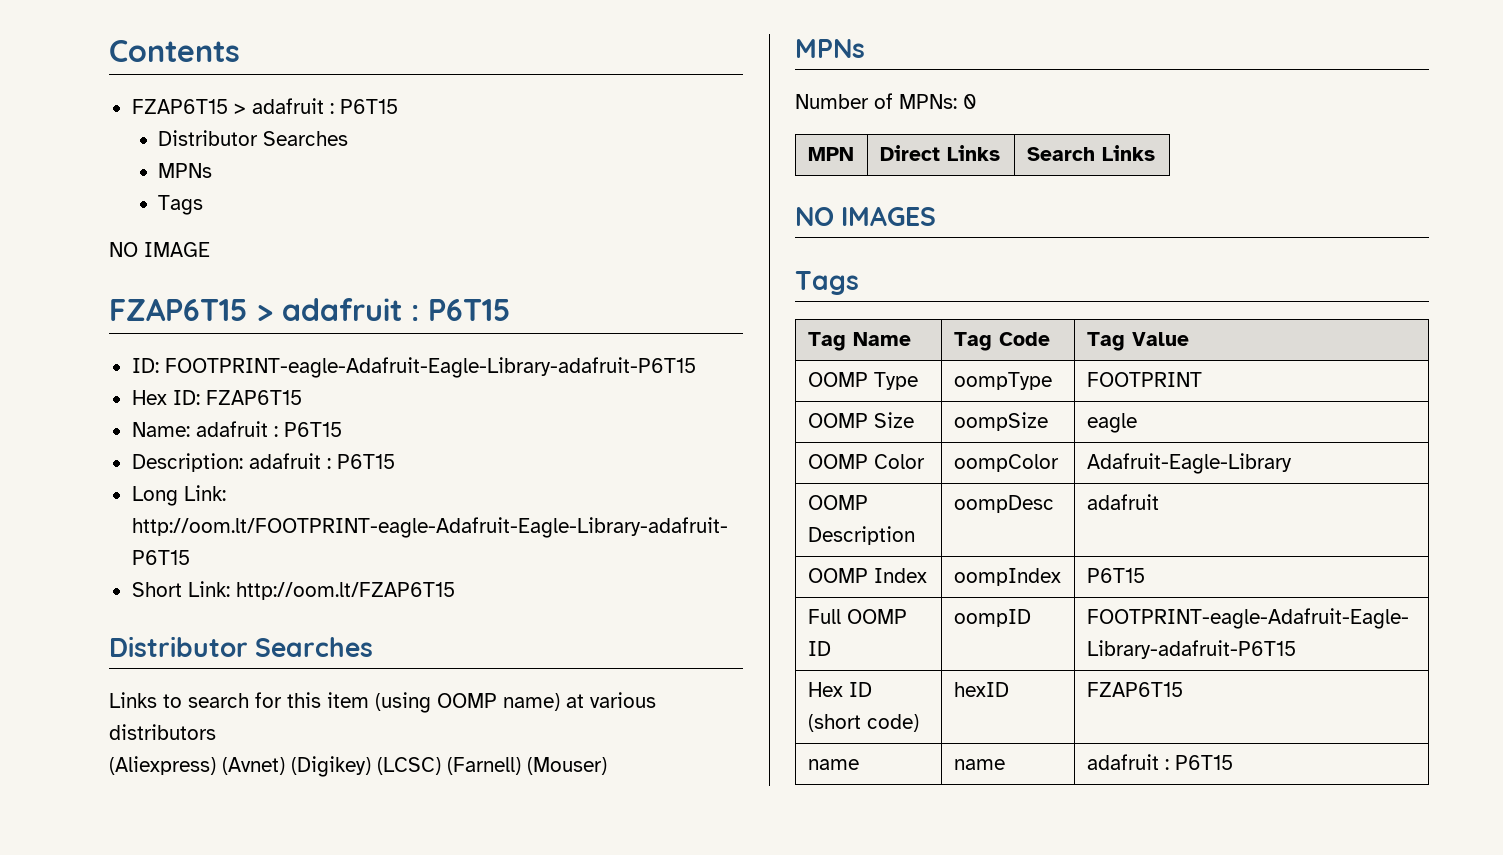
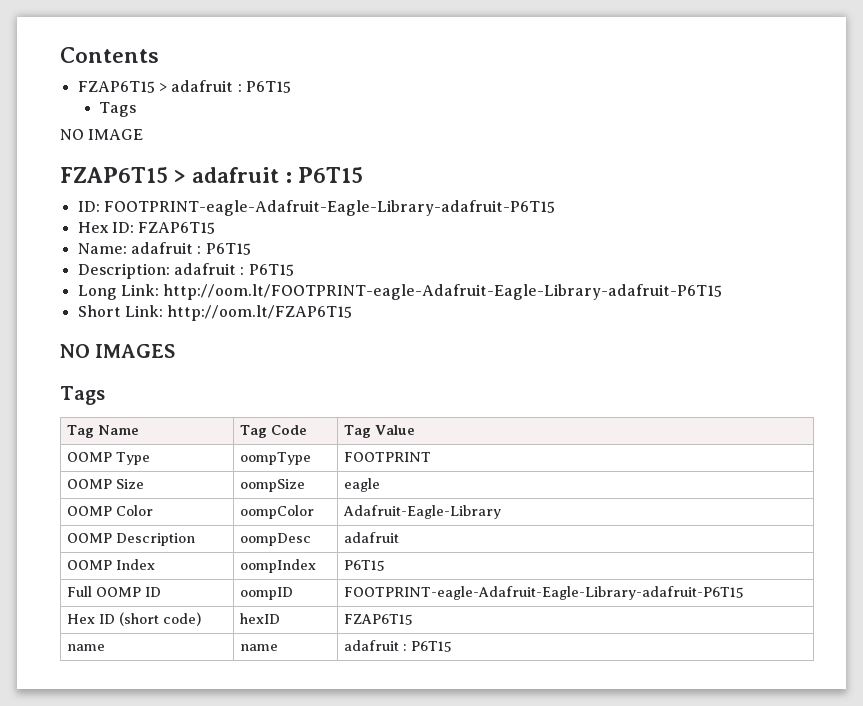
  Contents
  FZAP6T15 > adafruit : P6T15
- Distributor Searches
- MPNs
  Short Link: http://oom.lt/FZAP6T15
- Distributor Searches
- Links to search for this item (using OOMP name) at various distributors
- (Aliexpress) (Avnet) (Digikey) (LCSC) (Farnell) (Mouser)
- MPNs
- Number of MPNs: 0
- MPN | Direct Links | Search Links

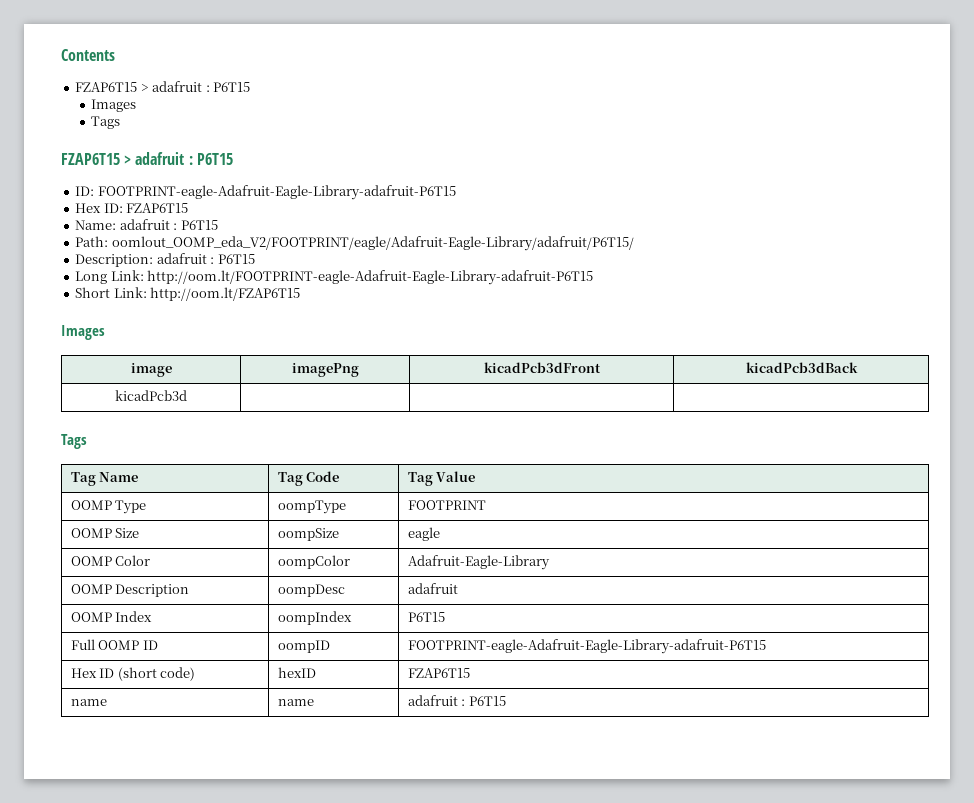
  Contents
  FZAP6T15 > adafruit : P6T15
+ Images
  Tags
- NO IMAGE
+ Path: oomlout_OOMP_eda_V2/FOOTPRINT/eagle/Adafruit-Eagle-Library/adafruit/P6T15/
  Short Link: http://oom.lt/FZAP6T15
- NO IMAGES
+ Images
+ image | imagePng | kicadPcb3dFront | kicadPcb3dBack
+ kicadPcb3d | | |

